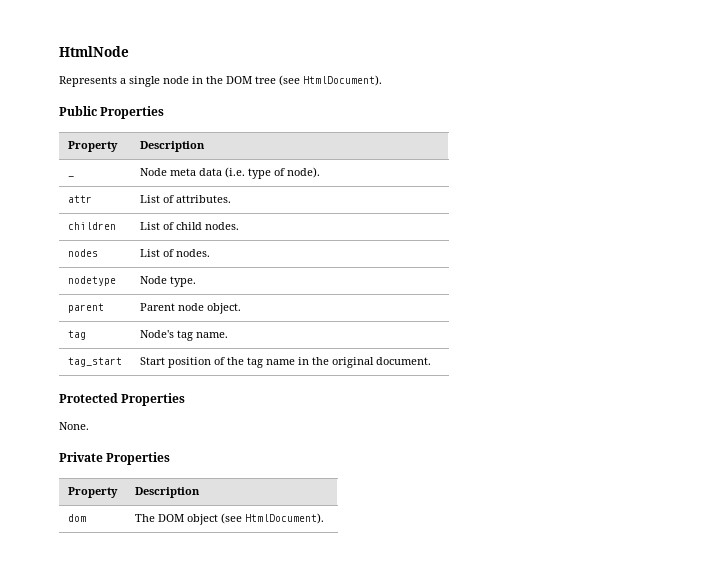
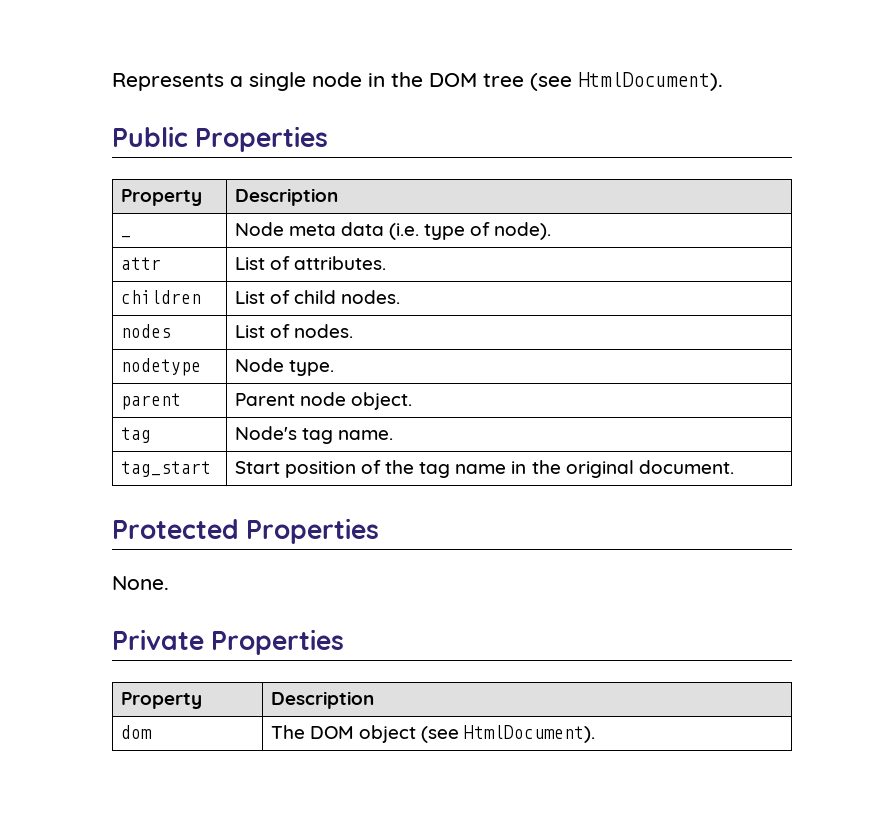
- HtmlNode

